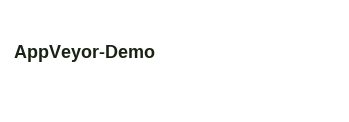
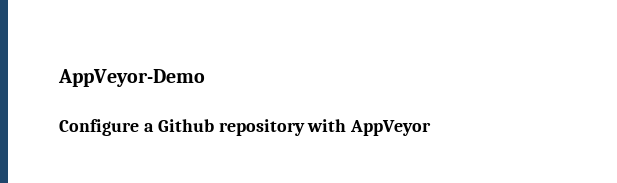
+ Configure a Github repository with AppVeyor

